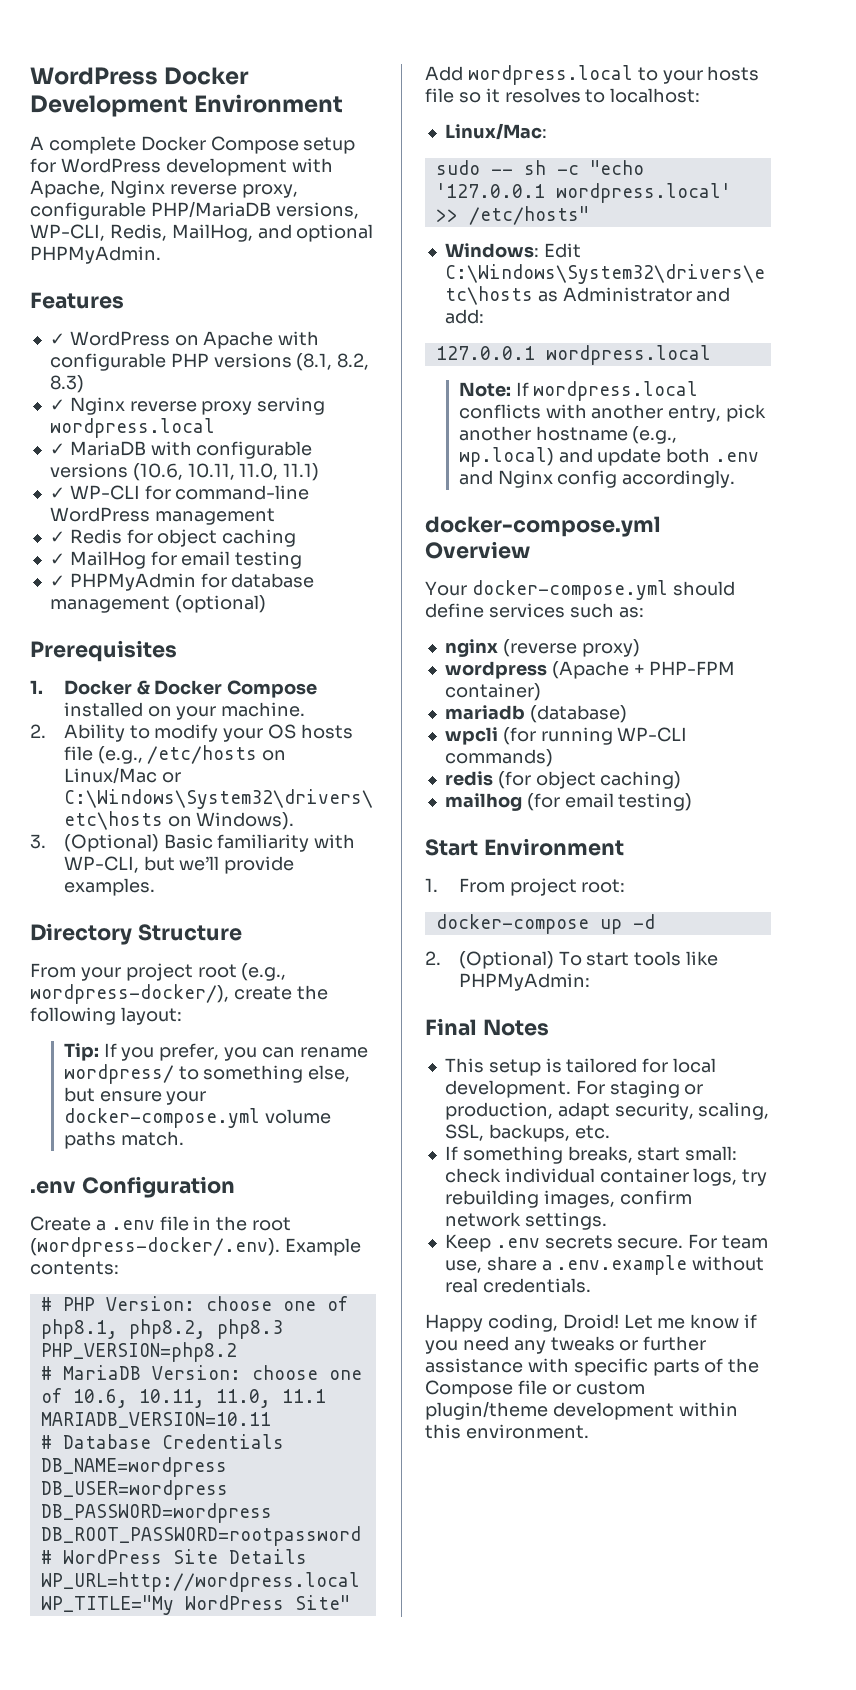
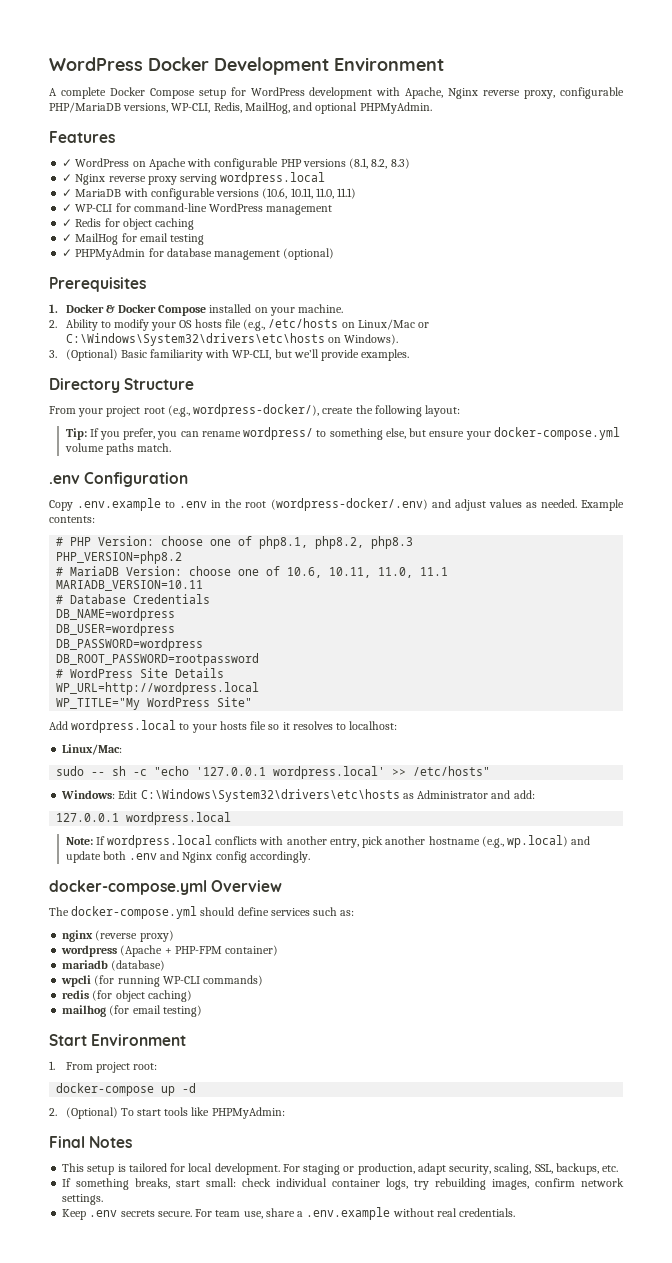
- Create a .env file in the root (wordpress-docker/.env). Example contents:
+ Copy .env.example to .env in the root (wordpress-docker/.env) and adjust values as needed. Example contents:
- Your docker-compose.yml should define services such as:
+ The docker-compose.yml should define services such as:
- Happy coding, Droid! Let me know if you need any tweaks or further assistance with specific parts of the Compose file or custom plugin/theme development within this environment.

